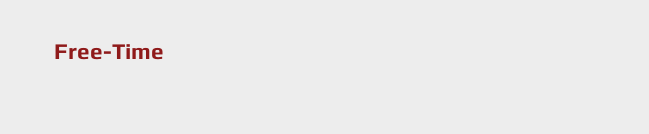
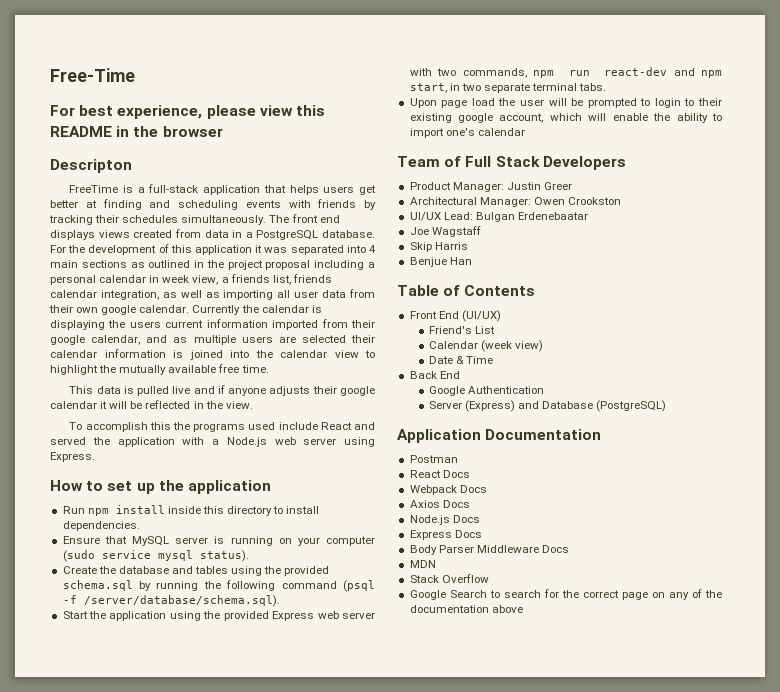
+ For best experience, please view this README in the browser
+ Descripton
+ FreeTime is a full-stack application that helps users get better at finding and scheduling events with friends by tracking their schedules simultaneously. The front end displays views created from data in a PostgreSQL database. For the development of this application it was separated into 4 main sections as outlined in the project proposal including a personal calendar in week view, a friends list, friends calendar integration, as well as importing all user data from their own google calendar. Currently the calendar is displaying the users current information imported from their google calendar, and as multiple users are selected their calendar information is joined into the calendar view to highlight the mutually available free time.
+ This data is pulled live and if anyone adjusts their google calendar it will be reflected in the view.
+ To accomplish this the programs used include React and served the application with a Node.js web server using Express.
+ How to set up the application
+ Run npm install inside this directory to install dependencies.
+ Ensure that MySQL server is running on your computer (sudo service mysql status).
+ Create the database and tables using the provided schema.sql by running the following command (psql -f /server/database/schema.sql).
+ Start the application using the provided Express web server with two commands, npm run react-dev and npm start, in two separate terminal tabs.
+ Upon page load the user will be prompted to login to their existing google account, which will enable the ability to import one's calendar
+ Team of Full Stack Developers
+ Product Manager: Justin Greer
+ Architectural Manager: Owen Crookston
+ UI/UX Lead: Bulgan Erdenebaatar
+ Joe Wagstaff
+ Skip Harris
+ Benjue Han
+ Table of Contents
+ Front End (UI/UX)
+ Friend's List
+ Calendar (week view)
+ Date & Time
+ Back End
+ Google Authentication
+ Server (Express) and Database (PostgreSQL)
+ Application Documentation
+ Postman
+ React Docs
+ Webpack Docs
+ Axios Docs
+ Node.js Docs
+ Express Docs
+ Body Parser Middleware Docs
+ MDN
+ Stack Overflow
+ Google Search to search for the correct page on any of the documentation above

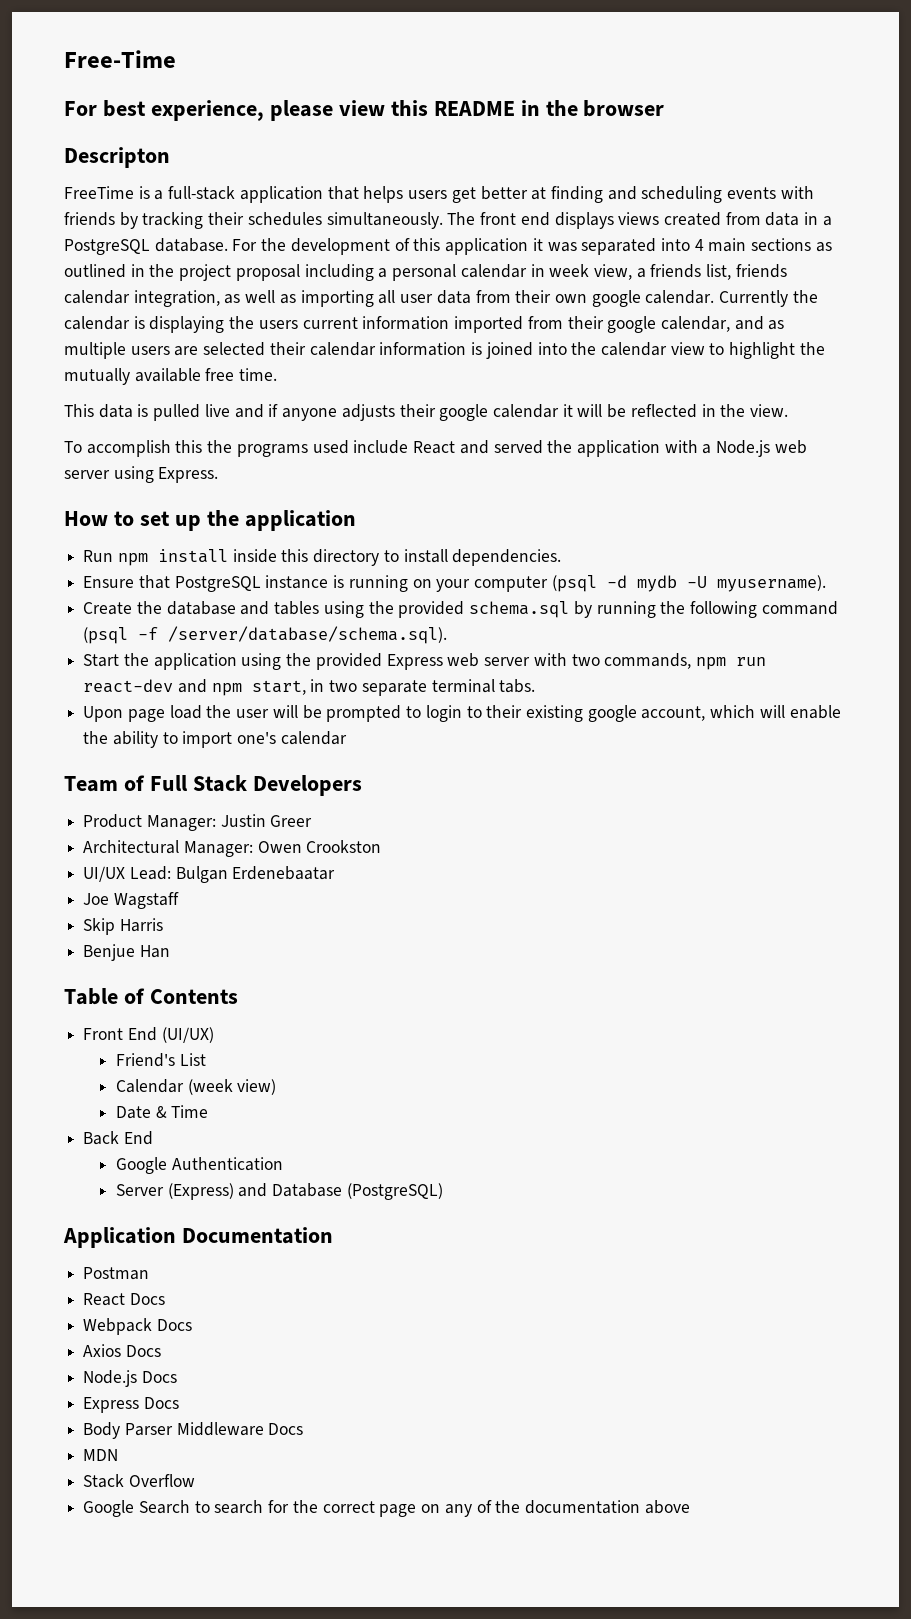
- Ensure that MySQL server is running on your computer (sudo service mysql status).
+ Ensure that PostgreSQL instance is running on your computer (psql -d mydb -U myusername).

